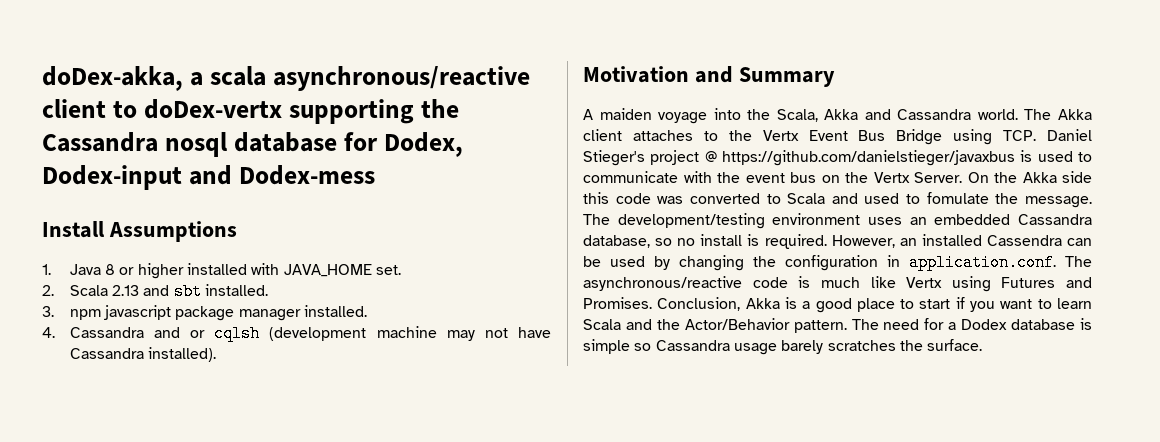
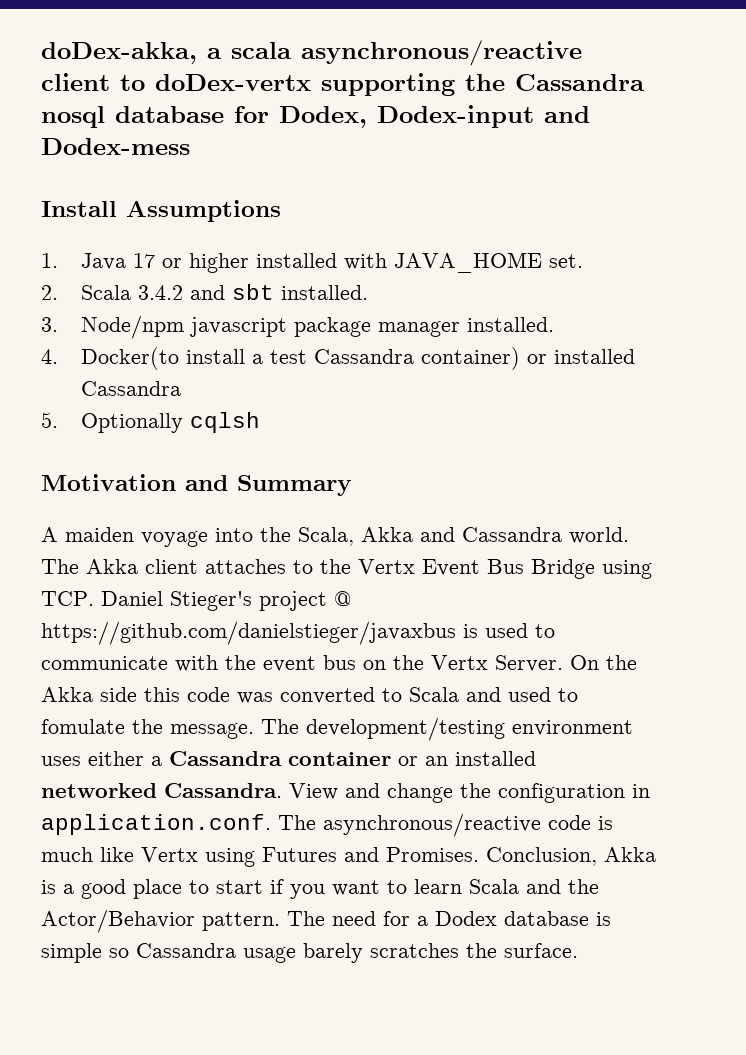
- 1. Java 8 or higher installed with JAVA_HOME set.
+ 1. Java 17 or higher installed with JAVA_HOME set.
- 2. Scala 2.13 and sbt installed.
+ 2. Scala 3.4.2 and sbt installed.
- 3. npm javascript package manager installed.
+ 3. Node/npm javascript package manager installed.
- 4. Cassandra and or cqlsh (development machine may not have Cassandra installed).
+ 4. Docker(to install a test Cassandra container) or installed Cassandra
+ 5. Optionally cqlsh
- The development/testing environment uses an embedded Cassandra database, so no install is required. However, an installed Cassendra can be used by changing the configuration in application.conf. The asynchronous/reactive code is much like Vertx using Futures and Promises.
+ The development/testing environment uses either a Cassandra container or an installed networked Cassandra. View and change the configuration in application.conf. The asynchronous/reactive code is much like Vertx using Futures and Promises.

